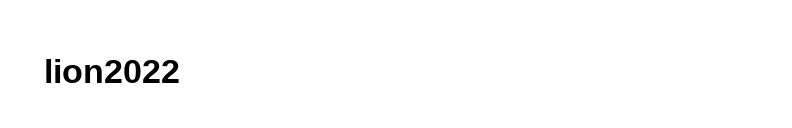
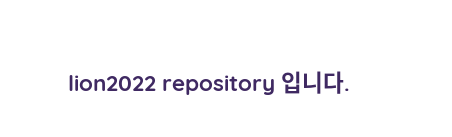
- lion2022
+ lion2022 repository 입니다.

